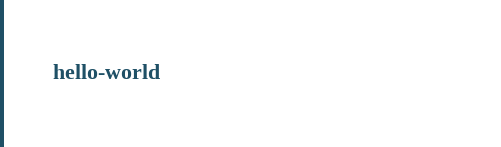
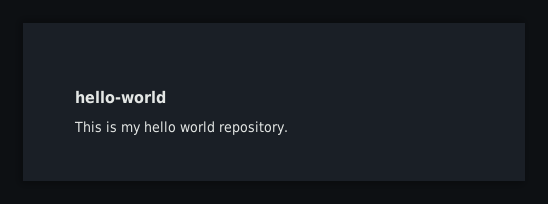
+ This is my hello world repository.

